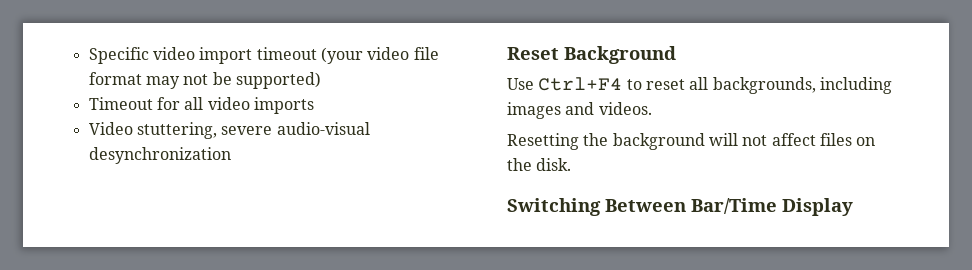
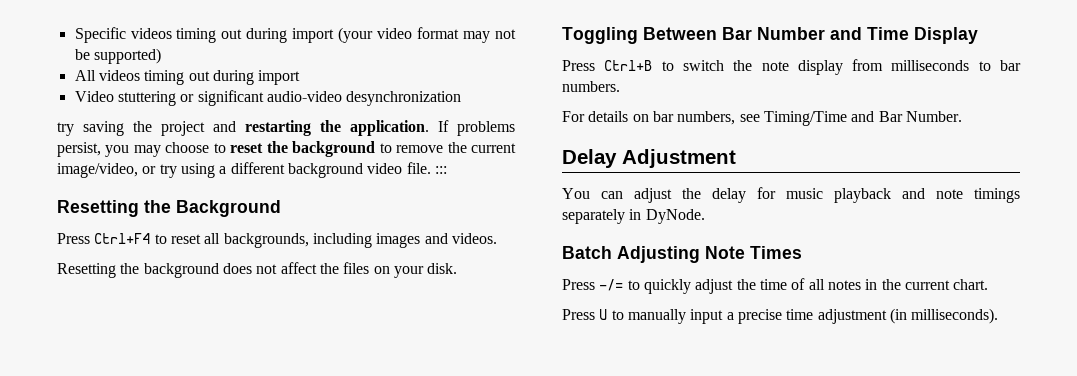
- Specific video import timeout (your video file format may not be supported)
+ Specific videos timing out during import (your video format may not be supported)
- Timeout for all video imports
- Video stuttering, severe audio-visual desynchronization
- Reset Background
+ All videos timing out during import
+ Video stuttering or significant audio-video desynchronization
+ try saving the project and restarting the application. If problems persist, you may choose to reset the background to remove the current image/video, or try using a different background video file. :::
+ Resetting the Background
- Use Ctrl+F4 to reset all backgrounds, including images and videos.
+ Press Ctrl+F4 to reset all backgrounds, including images and videos.
- Resetting the background will not affect files on the disk.
+ Resetting the background does not affect the files on your disk.
- Switching Between Bar/Time Display
+ Toggling Between Bar Number and Time Display
+ Press Ctrl+B to switch the note display from milliseconds to bar numbers.
+ For details on bar numbers, see Timing/Time and Bar Number.
+ Delay Adjustment
+ You can adjust the delay for music playback and note timings separately in DyNode.
+ Batch Adjusting Note Times
+ Press -/= to quickly adjust the time of all notes in the current chart.
+ Press U to manually input a precise time adjustment (in milliseconds).

